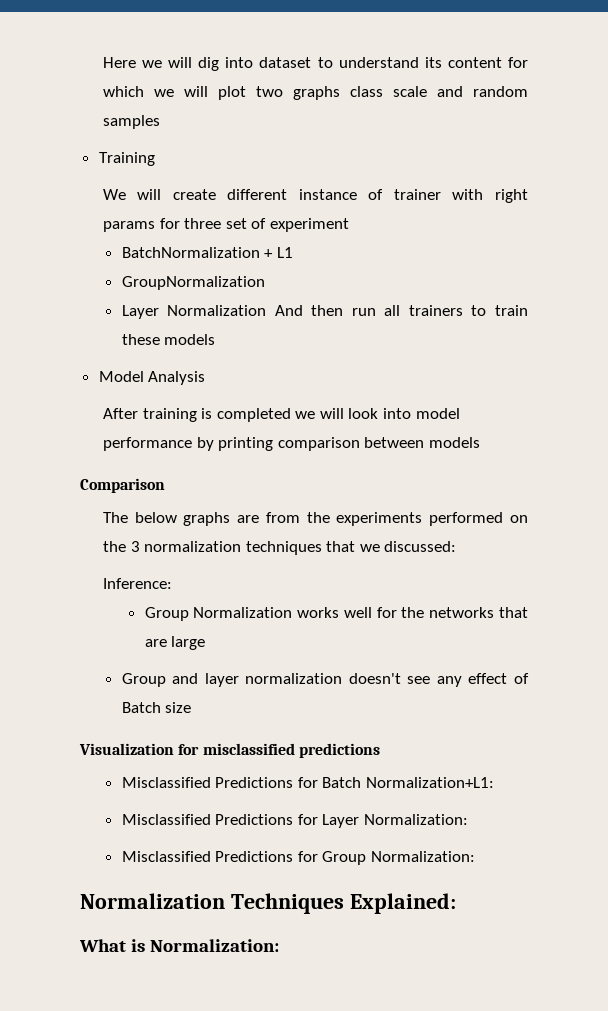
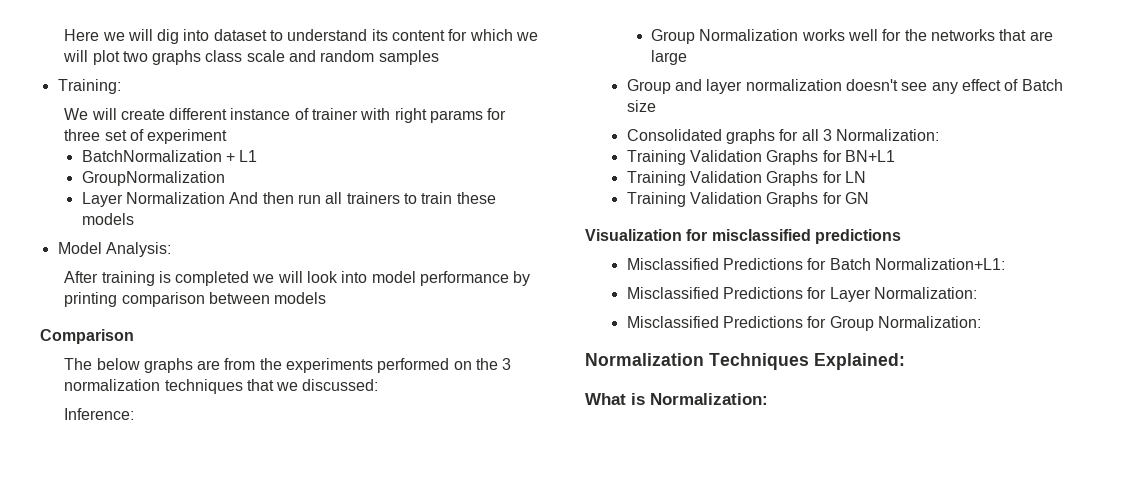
- Training
+ Training:
- Model Analysis
+ Model Analysis:
+ Consolidated graphs for all 3 Normalization:
+ Training Validation Graphs for BN+L1
+ Training Validation Graphs for LN
+ Training Validation Graphs for GN

